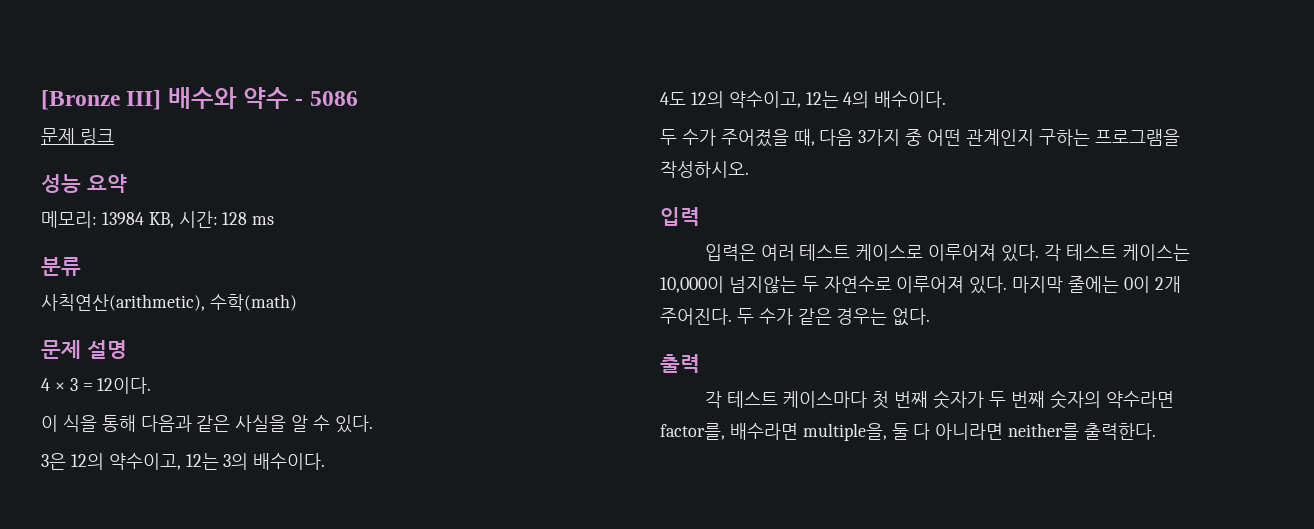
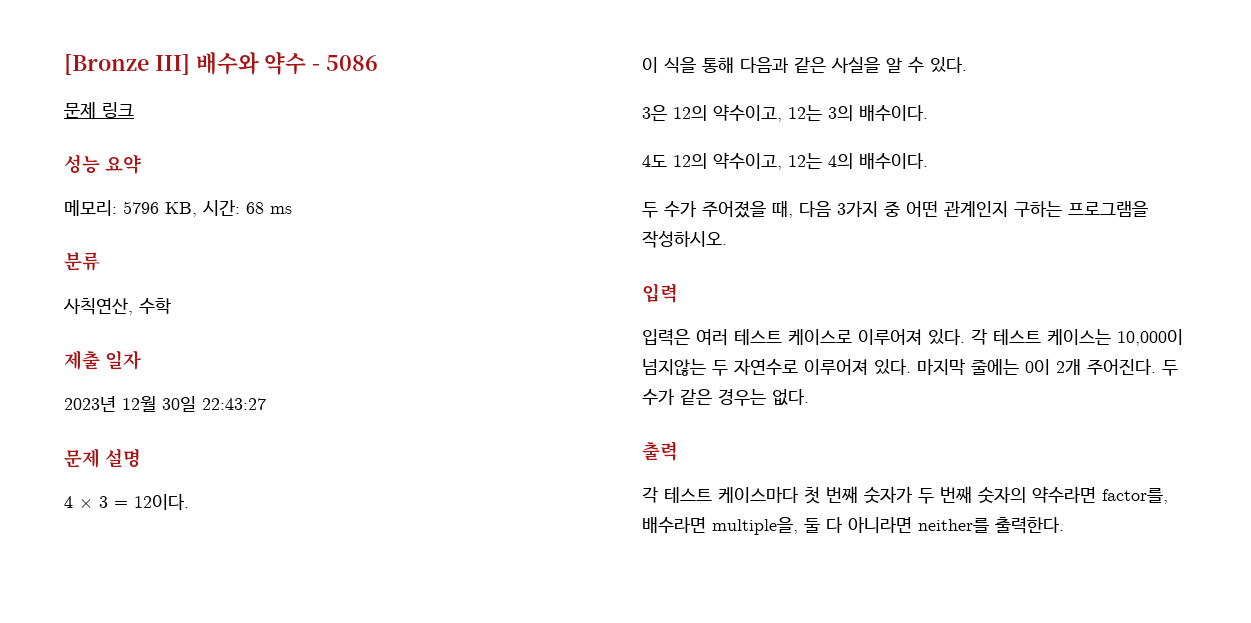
- 메모리: 13984 KB, 시간: 128 ms
+ 메모리: 5796 KB, 시간: 68 ms
- 사칙연산(arithmetic), 수학(math)
+ 사칙연산, 수학
+ 제출 일자
+ 2023년 12월 30일 22:43:27

